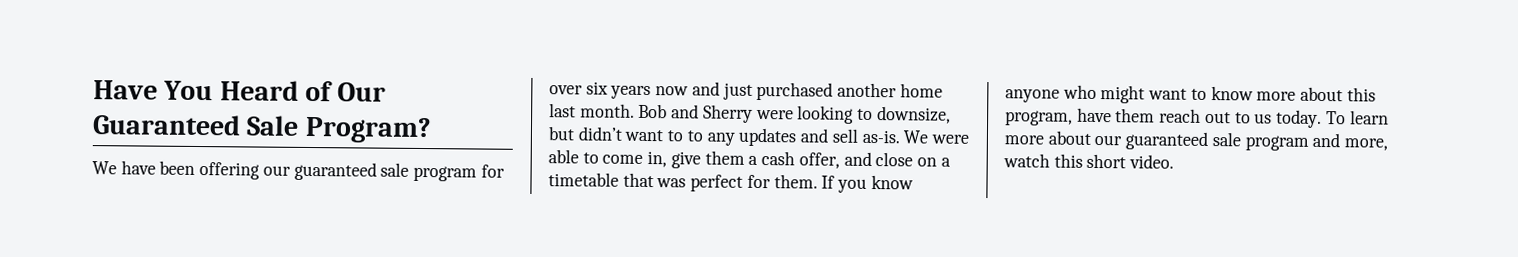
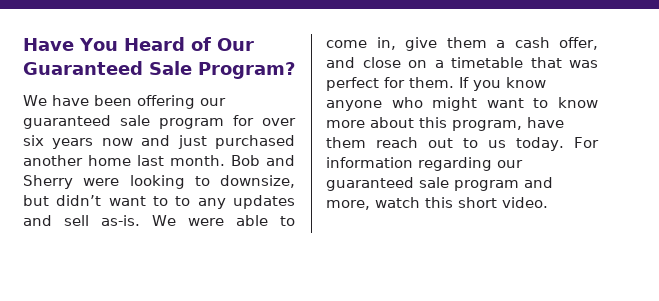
- To learn more about our guaranteed sale program and more, watch this short video.
+ For information regarding our guaranteed sale program and more, watch this short video.

